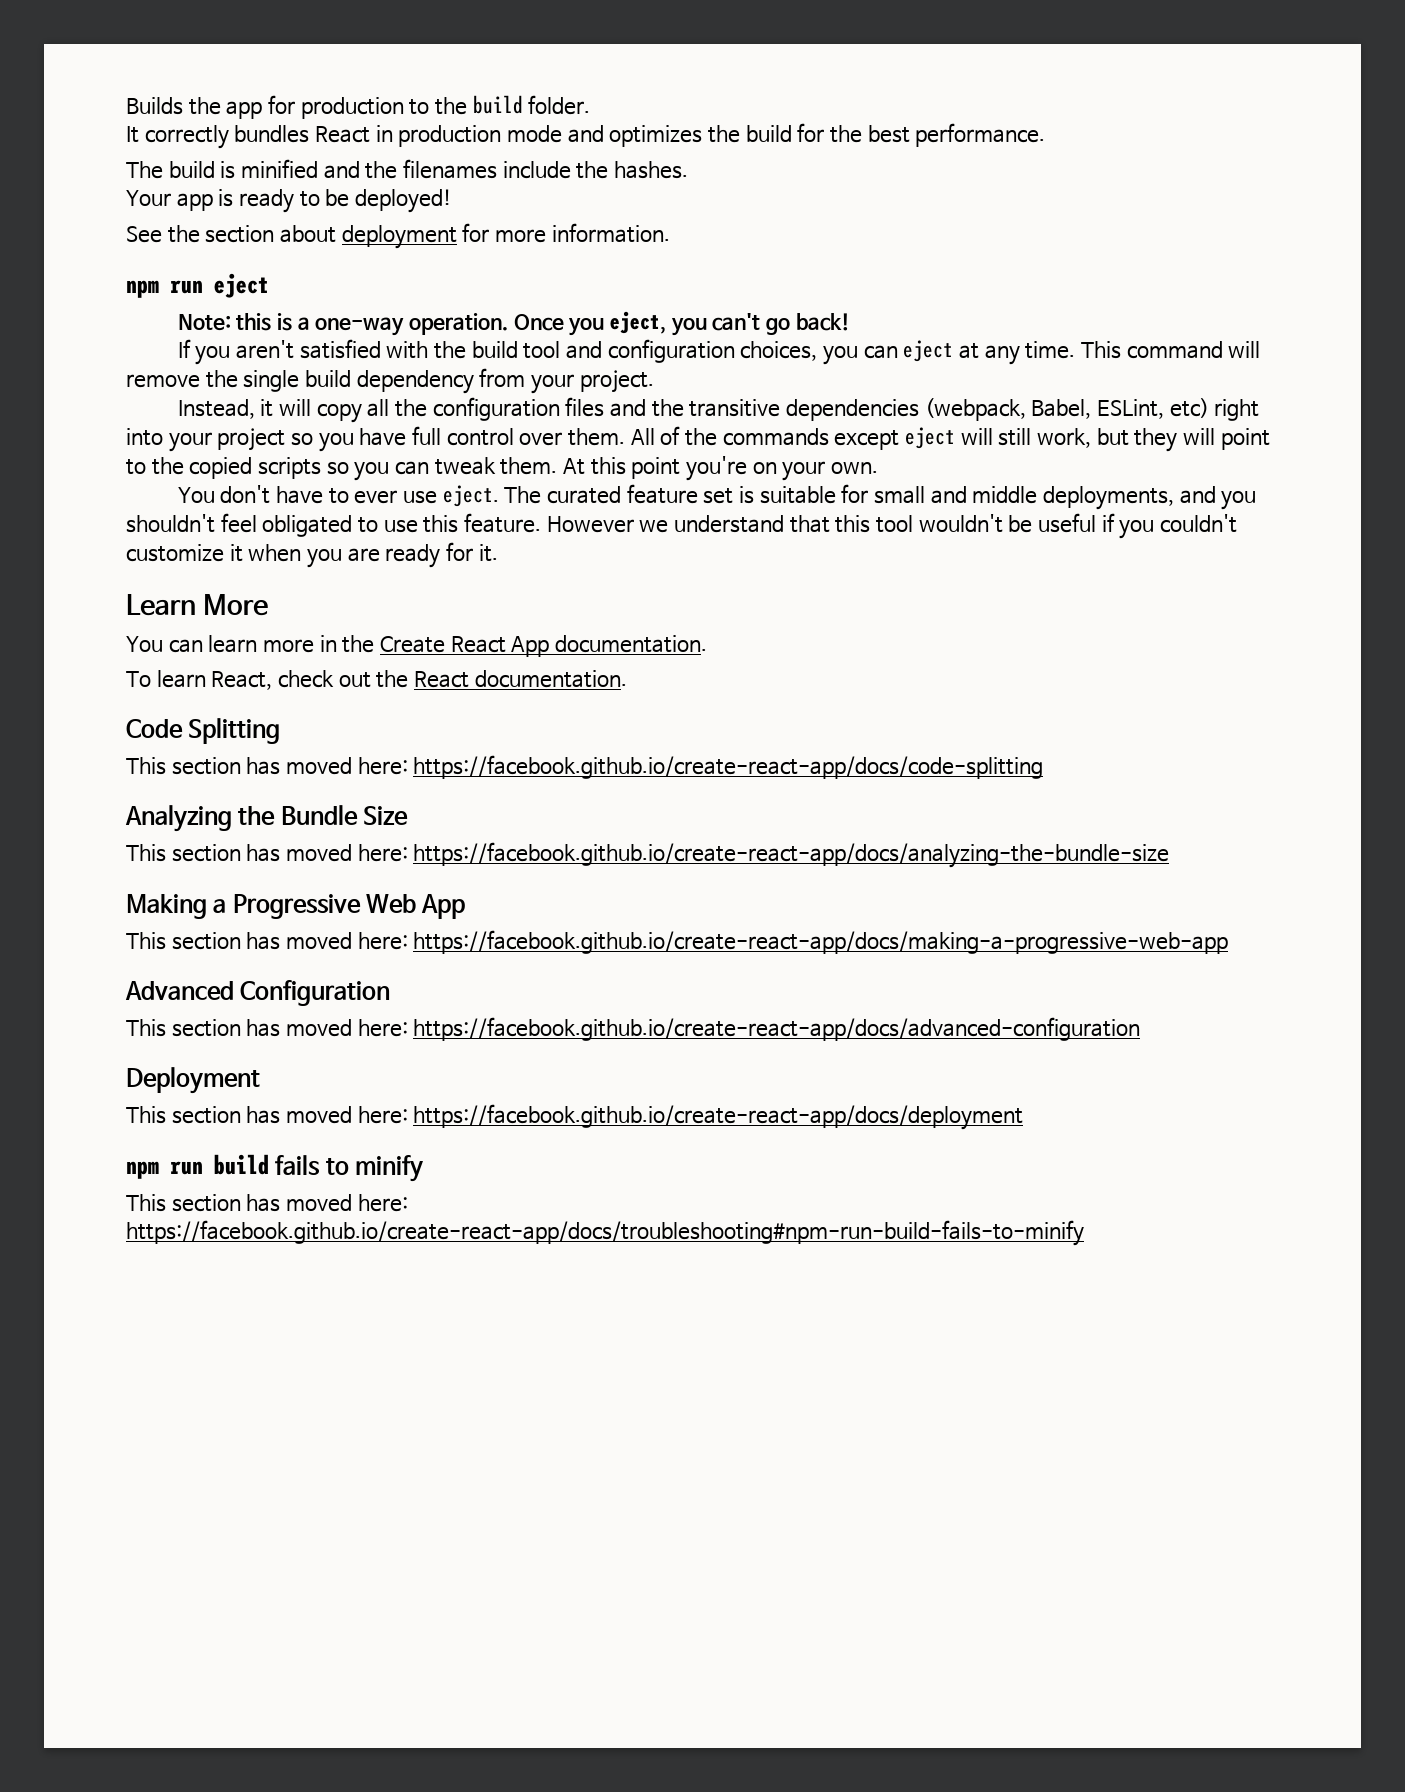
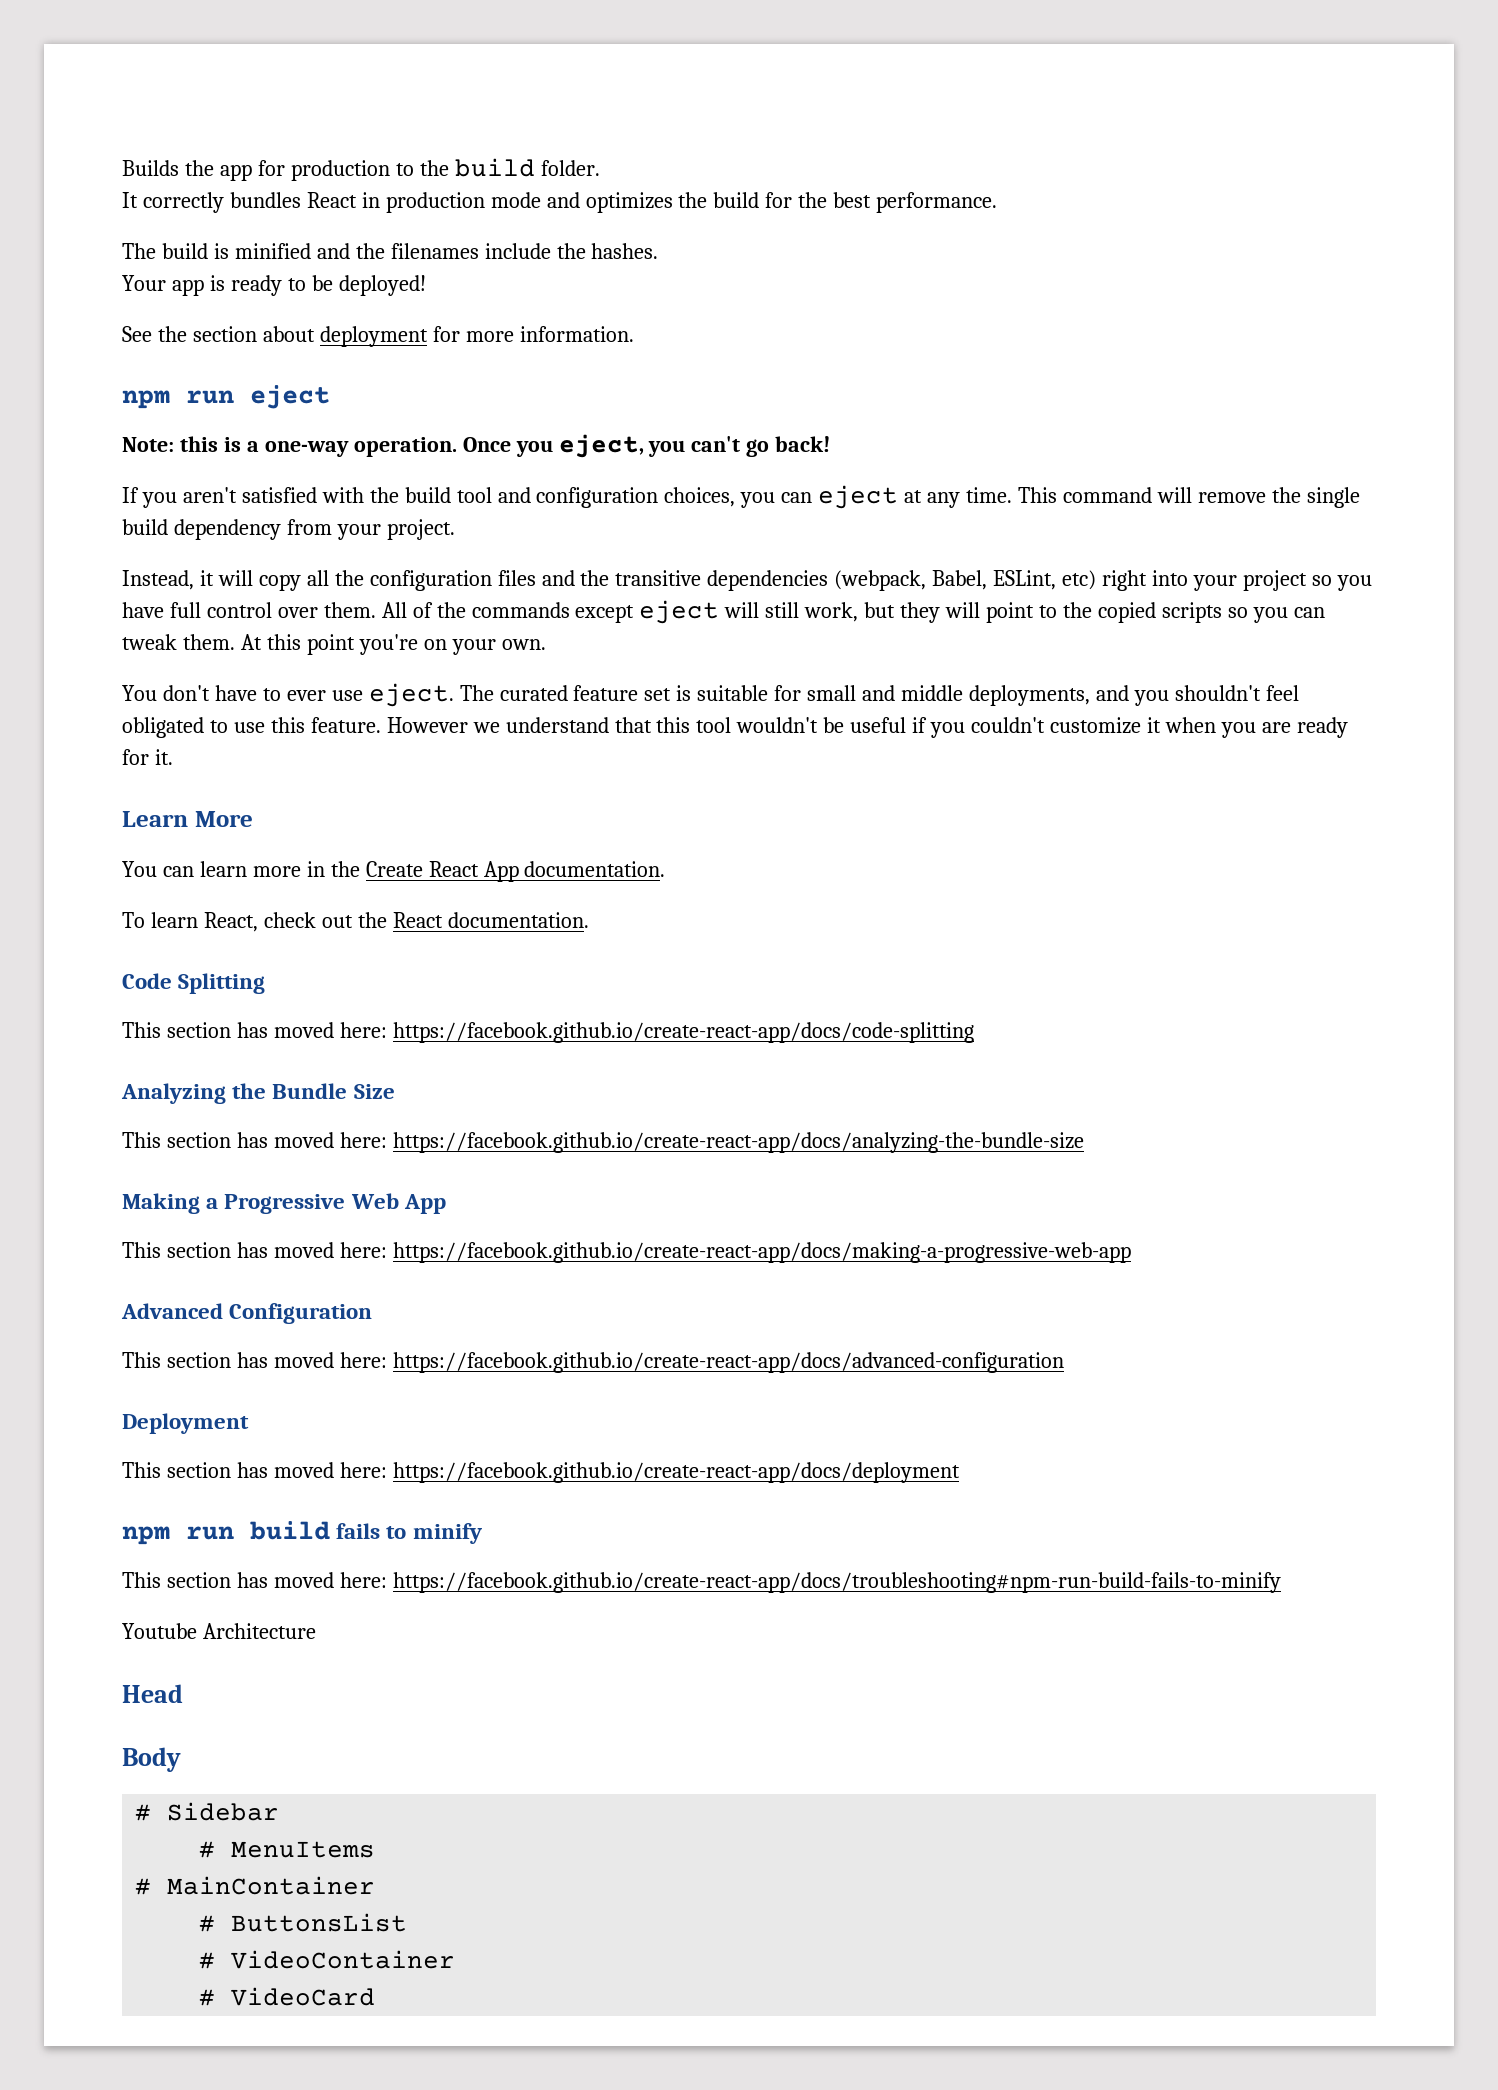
+ Youtube Architecture
+ Head
+ Body
+ # Sidebar
+ # MenuItems
+ # MainContainer
+ # ButtonsList
+ # VideoContainer
+ # VideoCard

